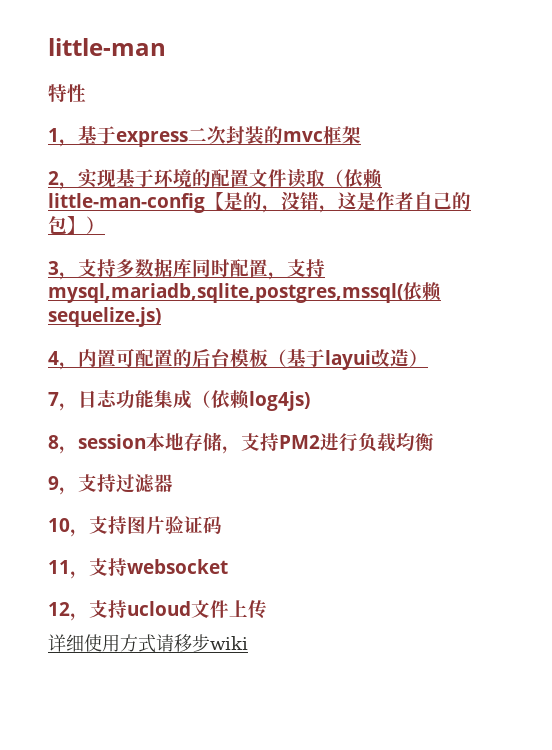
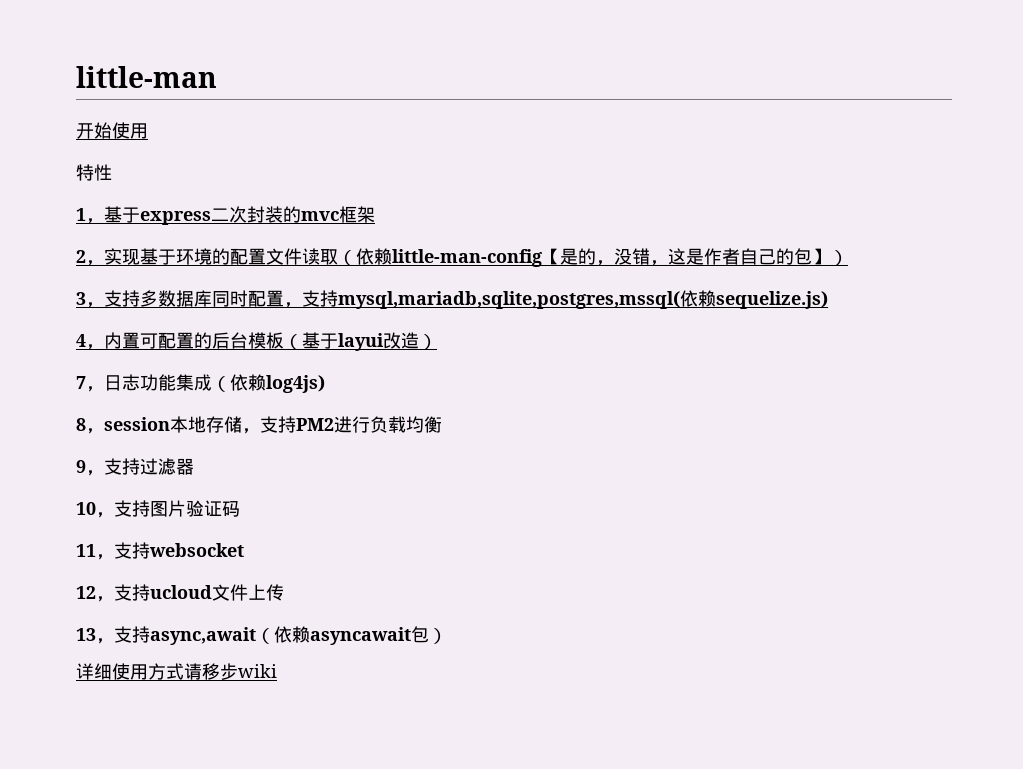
+ 开始使用
+ 13，支持async,await（依赖asyncawait包）

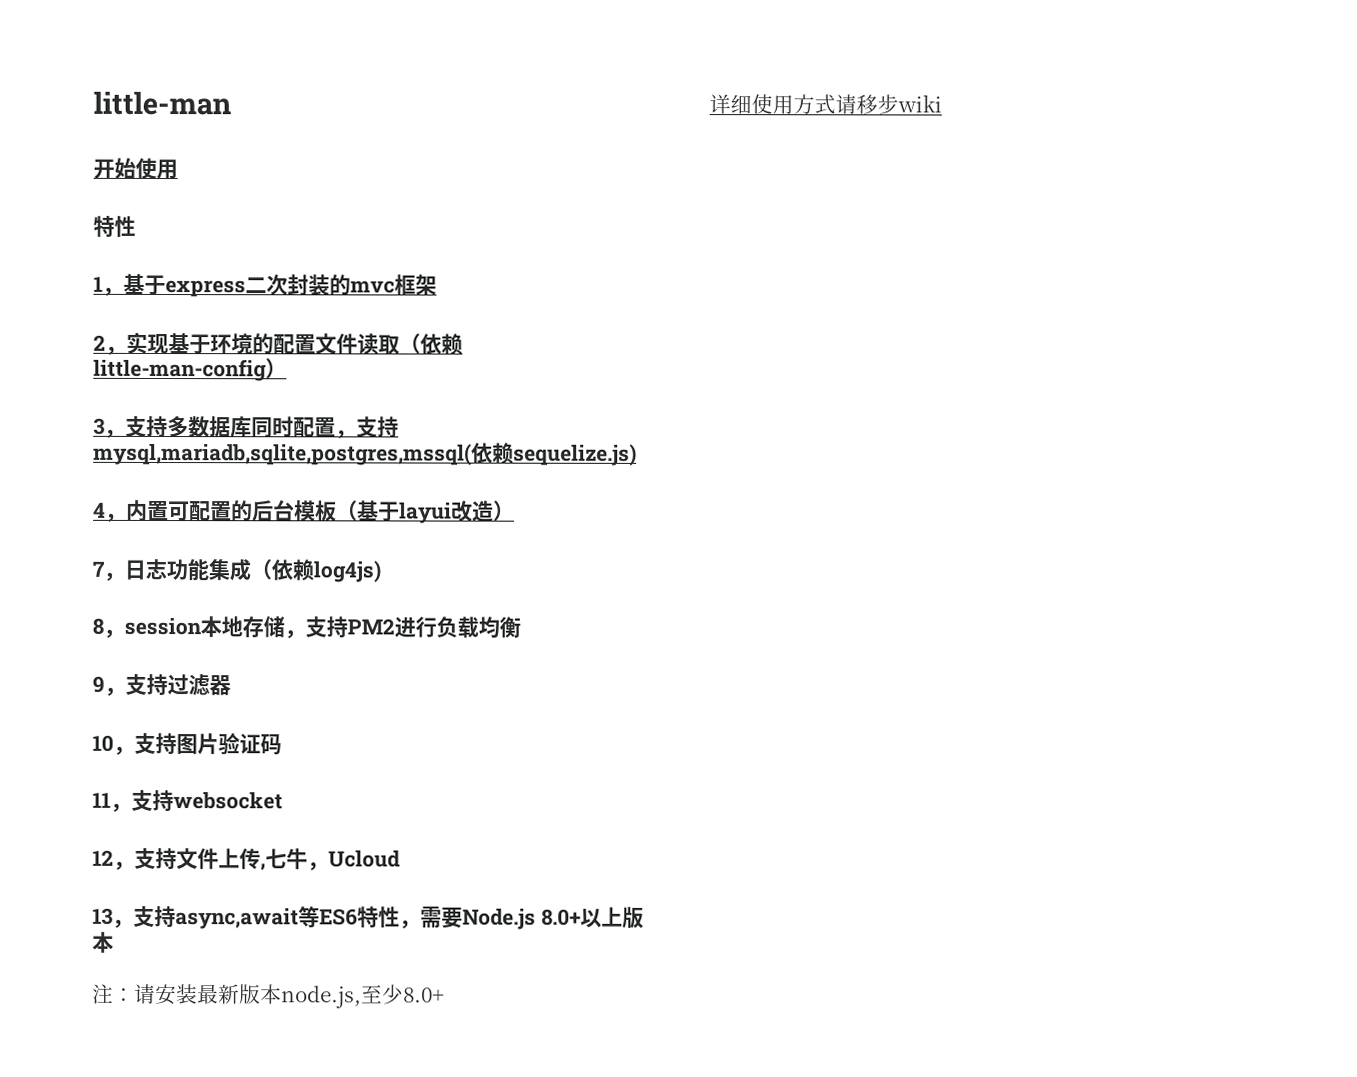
- 2，实现基于环境的配置文件读取（依赖little-man-config【是的，没错，这是作者自己的包】）
+ 2，实现基于环境的配置文件读取（依赖little-man-config）
- 12，支持ucloud文件上传
+ 12，支持文件上传,七牛，Ucloud
- 13，支持async,await（依赖asyncawait包）
+ 13，支持async,await等ES6特性，需要Node.js 8.0+以上版本
+ 注：请安装最新版本node.js,至少8.0+

